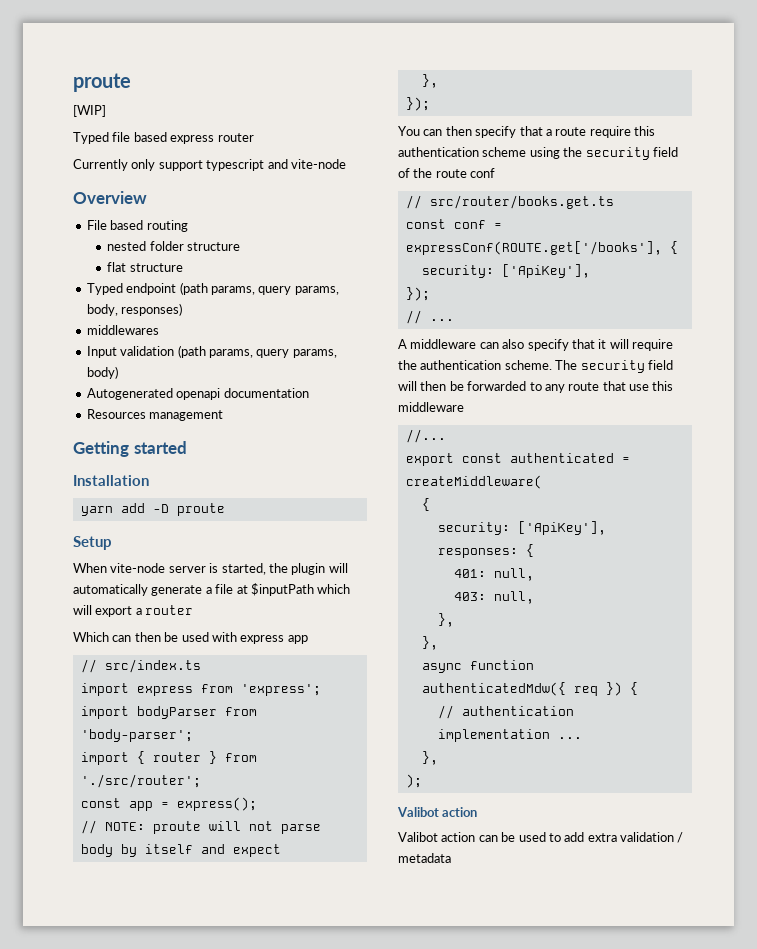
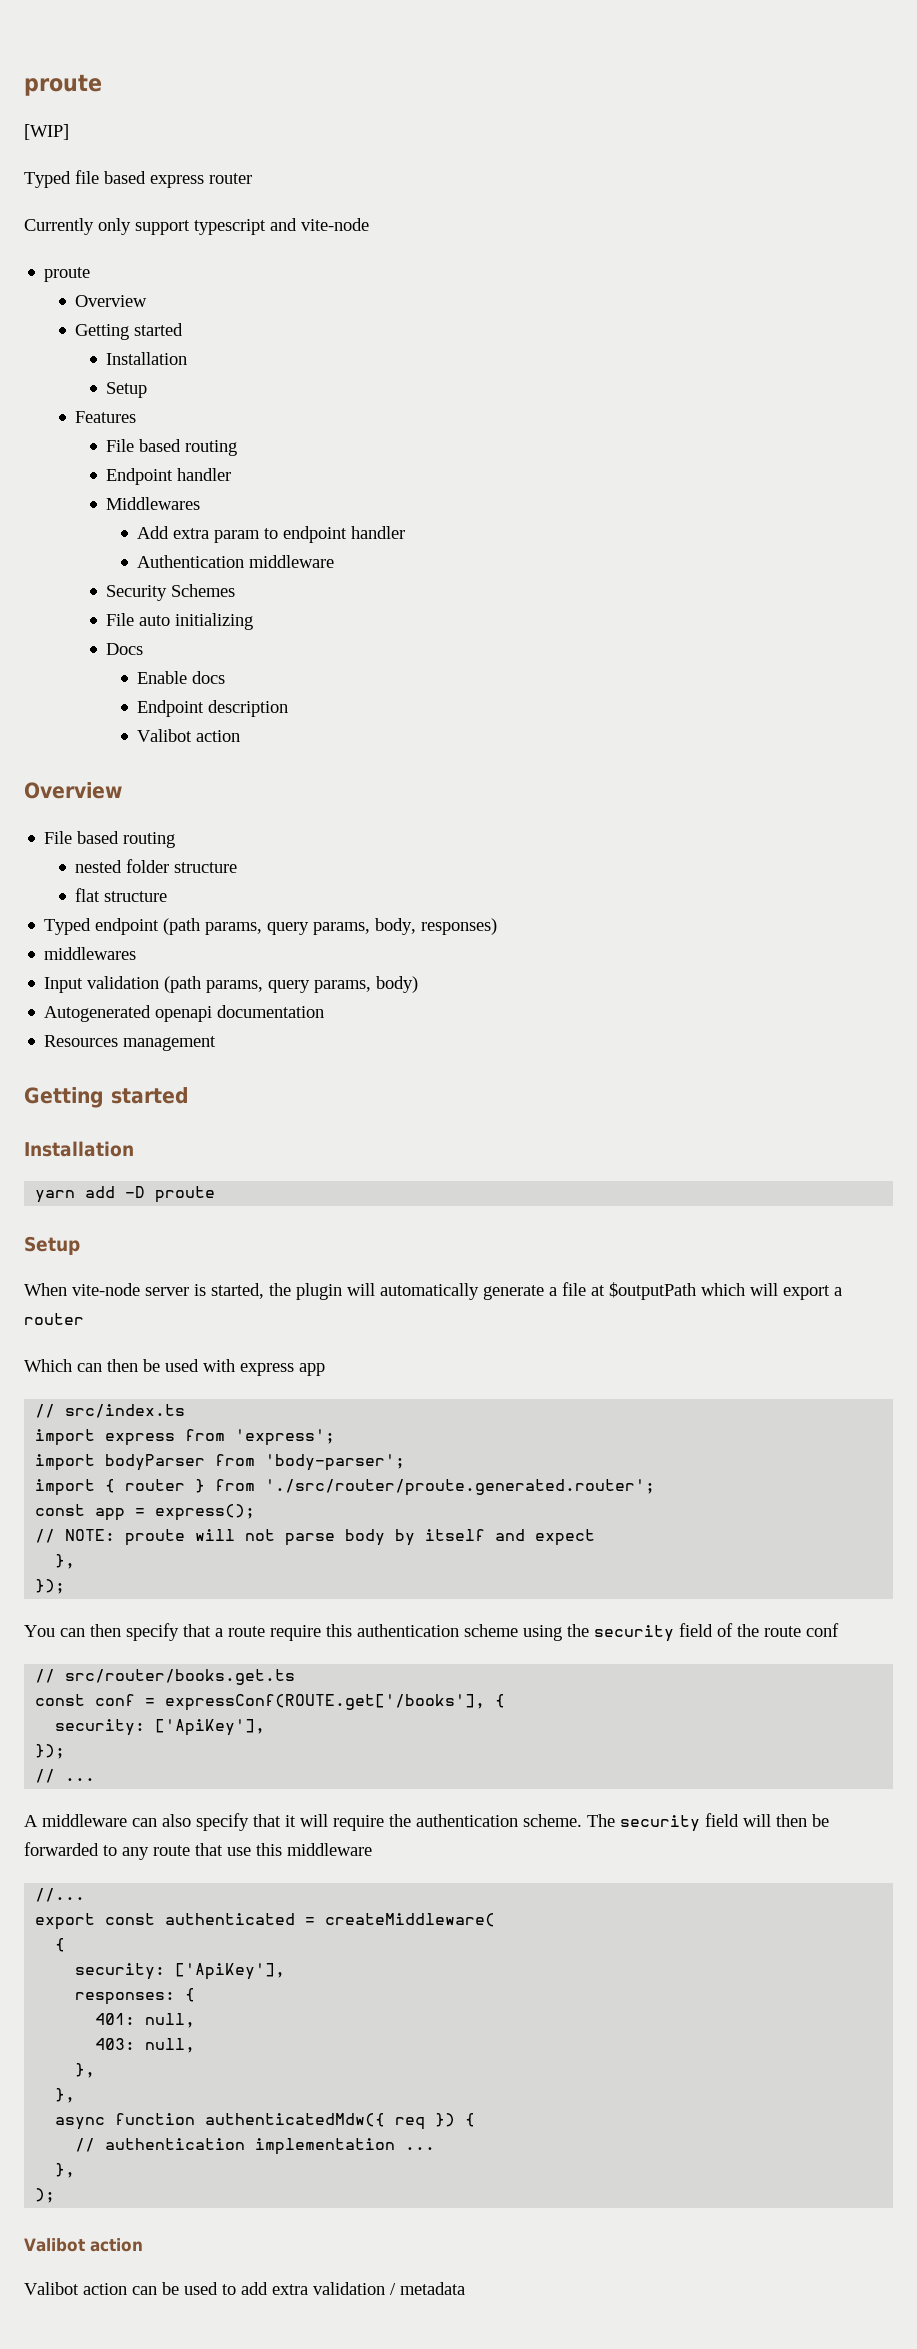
  Currently only support typescript and vite-node
+ proute
+ Overview
+ Getting started
+ Installation
+ Setup
+ Features
+ File based routing
+ Endpoint handler
+ Middlewares
+ Add extra param to endpoint handler
+ Authentication middleware
+ Security Schemes
+ File auto initializing
+ Docs
+ Enable docs
+ Endpoint description
+ Valibot action
- When vite-node server is started, the plugin will automatically generate a file at $inputPath which will export a router
+ When vite-node server is started, the plugin will automatically generate a file at $outputPath which will export a router
- import { router } from './src/router';
+ import { router } from './src/router/proute.generated.router';

